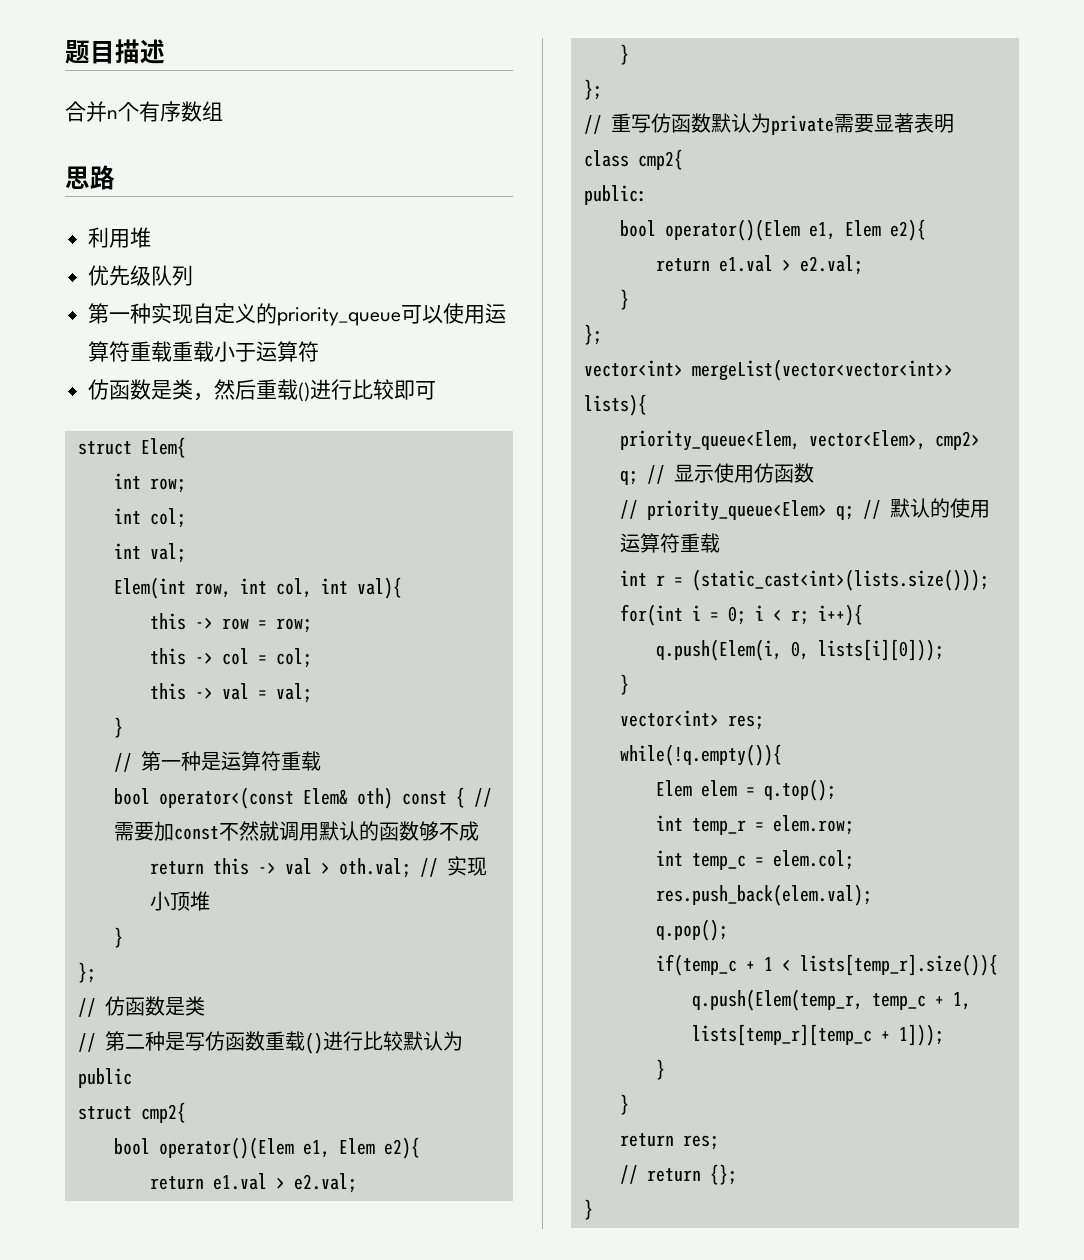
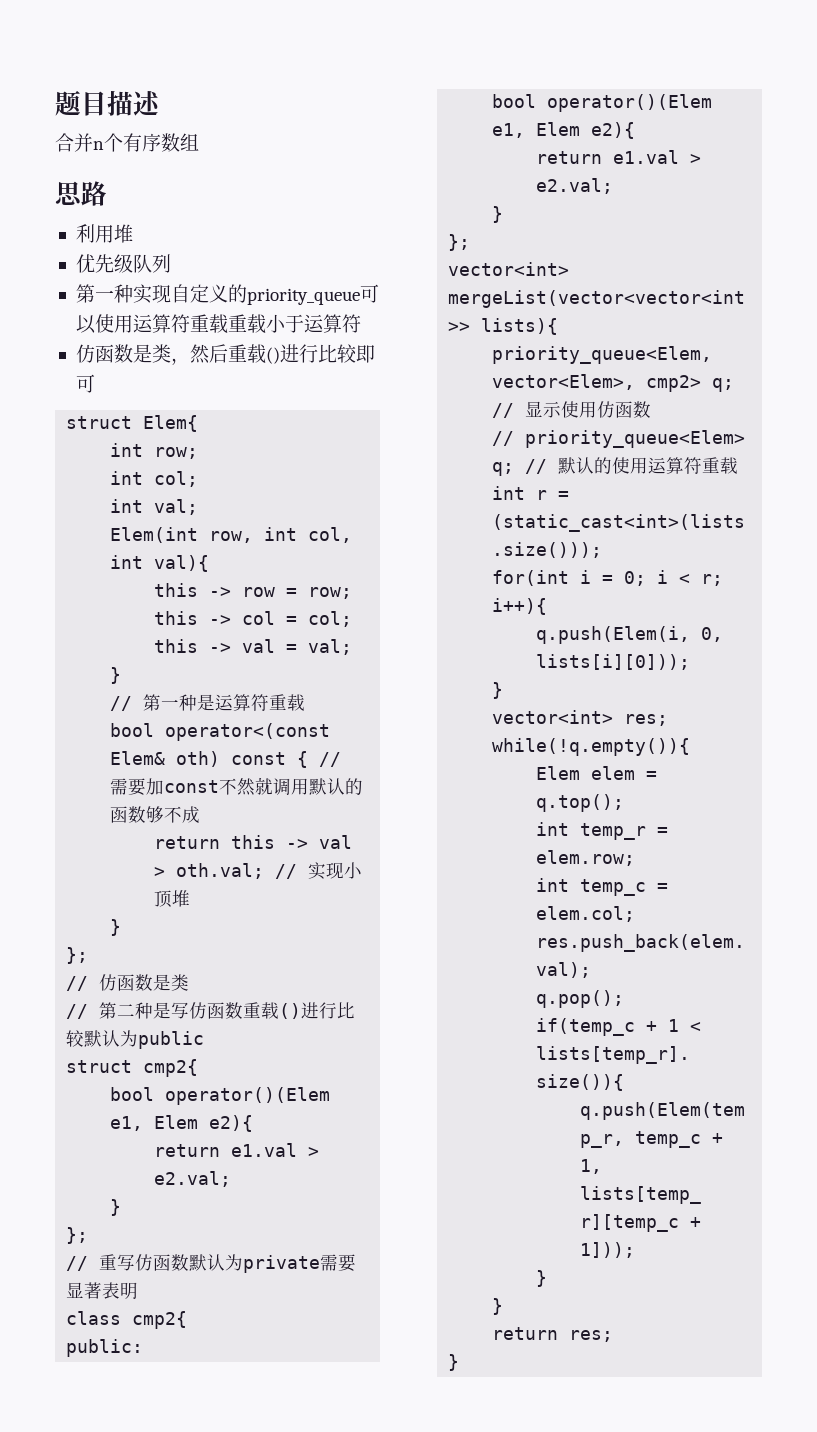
- // return {};

